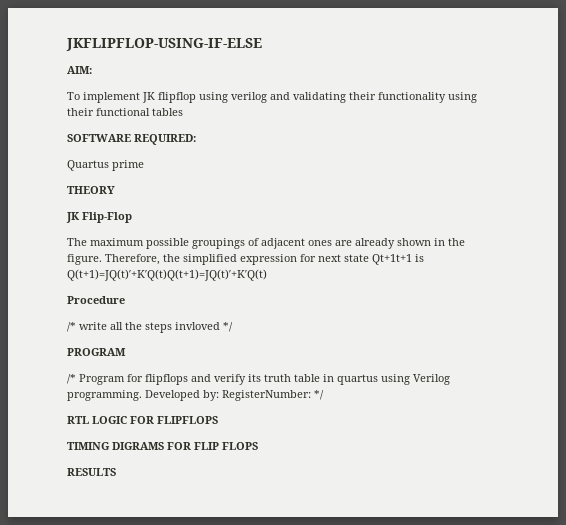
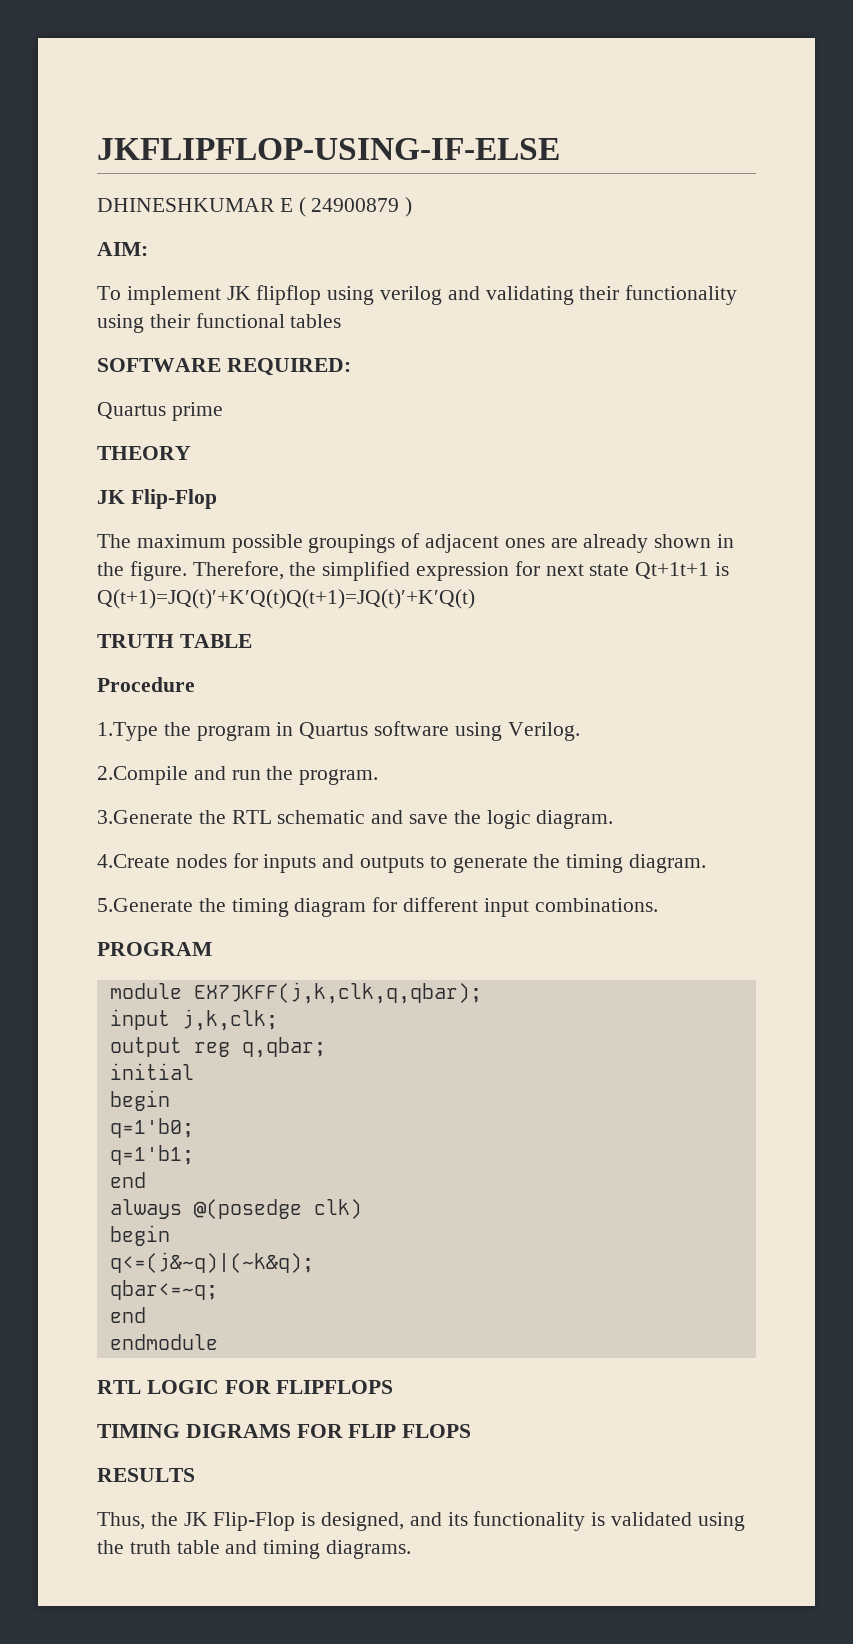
+ DHINESHKUMAR E ( 24900879 )
+ TRUTH TABLE
- /* write all the steps invloved */
+ 1.Type the program in Quartus software using Verilog.
+ 2.Compile and run the program.
+ 3.Generate the RTL schematic and save the logic diagram.
+ 4.Create nodes for inputs and outputs to generate the timing diagram.
+ 5.Generate the timing diagram for different input combinations.
  PROGRAM
- /* Program for flipflops and verify its truth table in quartus using Verilog programming. Developed by: RegisterNumber: */
+ module EX7JKFF(j,k,clk,q,qbar);
+ input j,k,clk;
+ output reg q,qbar;
+ initial
+ begin
+ q=1'b0;
+ q=1'b1;
+ end
+ always @(posedge clk)
+ begin
+ q<=(j&~q)|(~k&q);
+ qbar<=~q;
+ end
+ endmodule
+ Thus, the JK Flip-Flop is designed, and its functionality is validated using the truth table and timing diagrams.

